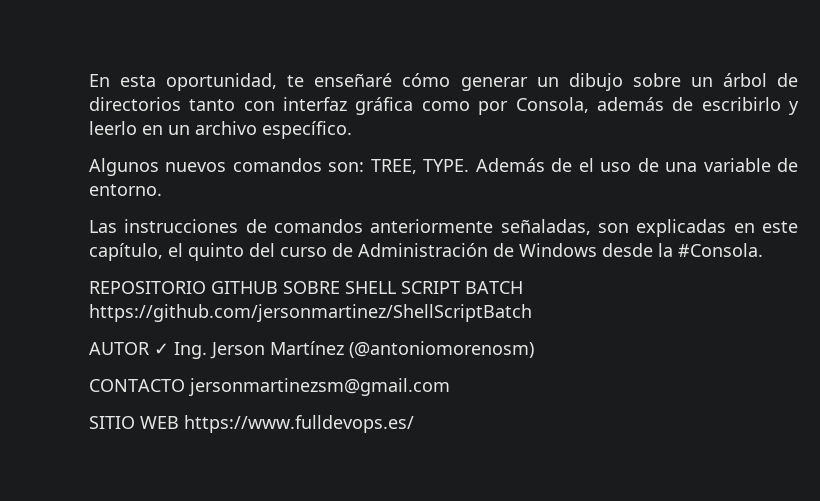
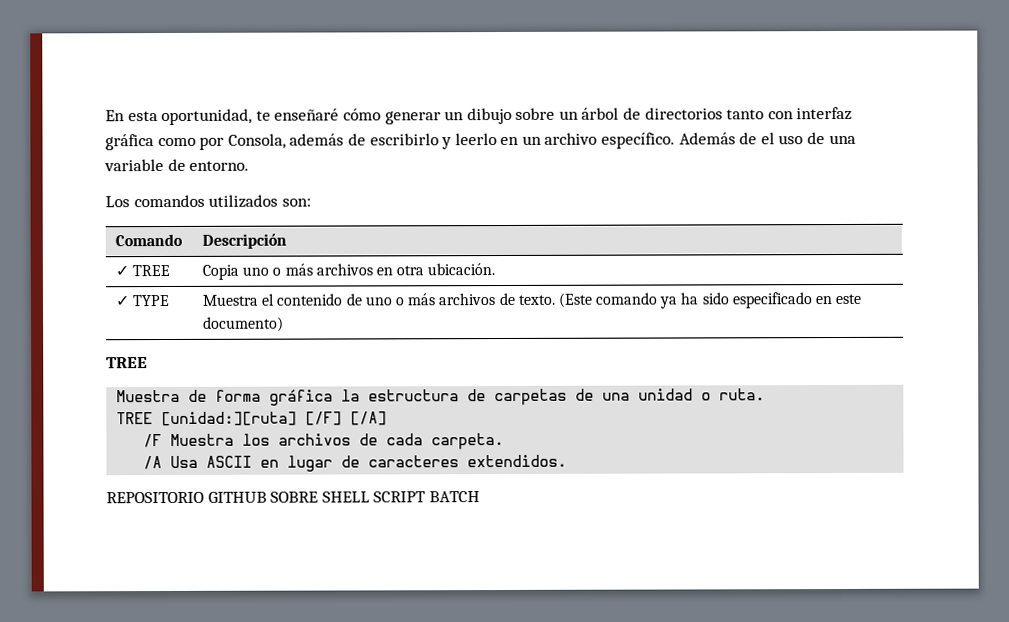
- En esta oportunidad, te enseñaré cómo generar un dibujo sobre un árbol de directorios tanto con interfaz gráfica como por Consola, además de escribirlo y leerlo en un archivo específico.
- Algunos nuevos comandos son: TREE, TYPE. Además de el uso de una variable de entorno.
+ En esta oportunidad, te enseñaré cómo generar un dibujo sobre un árbol de directorios tanto con interfaz gráfica como por Consola, además de escribirlo y leerlo en un archivo específico. Además de el uso de una variable de entorno.
- Las instrucciones de comandos anteriormente señaladas, son explicadas en este capítulo, el quinto del curso de Administración de Windows desde la #Consola.
+ Los comandos utilizados son:
+ Comando | Descripción
+ ✓ TREE | Copia uno o más archivos en otra ubicación.
+ ✓ TYPE | Muestra el contenido de uno o más archivos de texto. (Este comando ya ha sido especificado en este documento)
+ TREE
+ Muestra de forma gráfica la estructura de carpetas de una unidad o ruta.
+ TREE [unidad:][ruta] [/F] [/A]
+ /F Muestra los archivos de cada carpeta.
+ /A Usa ASCII en lugar de caracteres extendidos.
- REPOSITORIO GITHUB SOBRE SHELL SCRIPT BATCH https://github.com/jersonmartinez/ShellScriptBatch
- AUTOR ✓ Ing. Jerson Martínez (@antoniomorenosm)
- CONTACTO jersonmartinezsm@gmail.com
- SITIO WEB https://www.fulldevops.es/
+ REPOSITORIO GITHUB SOBRE SHELL SCRIPT BATCH

